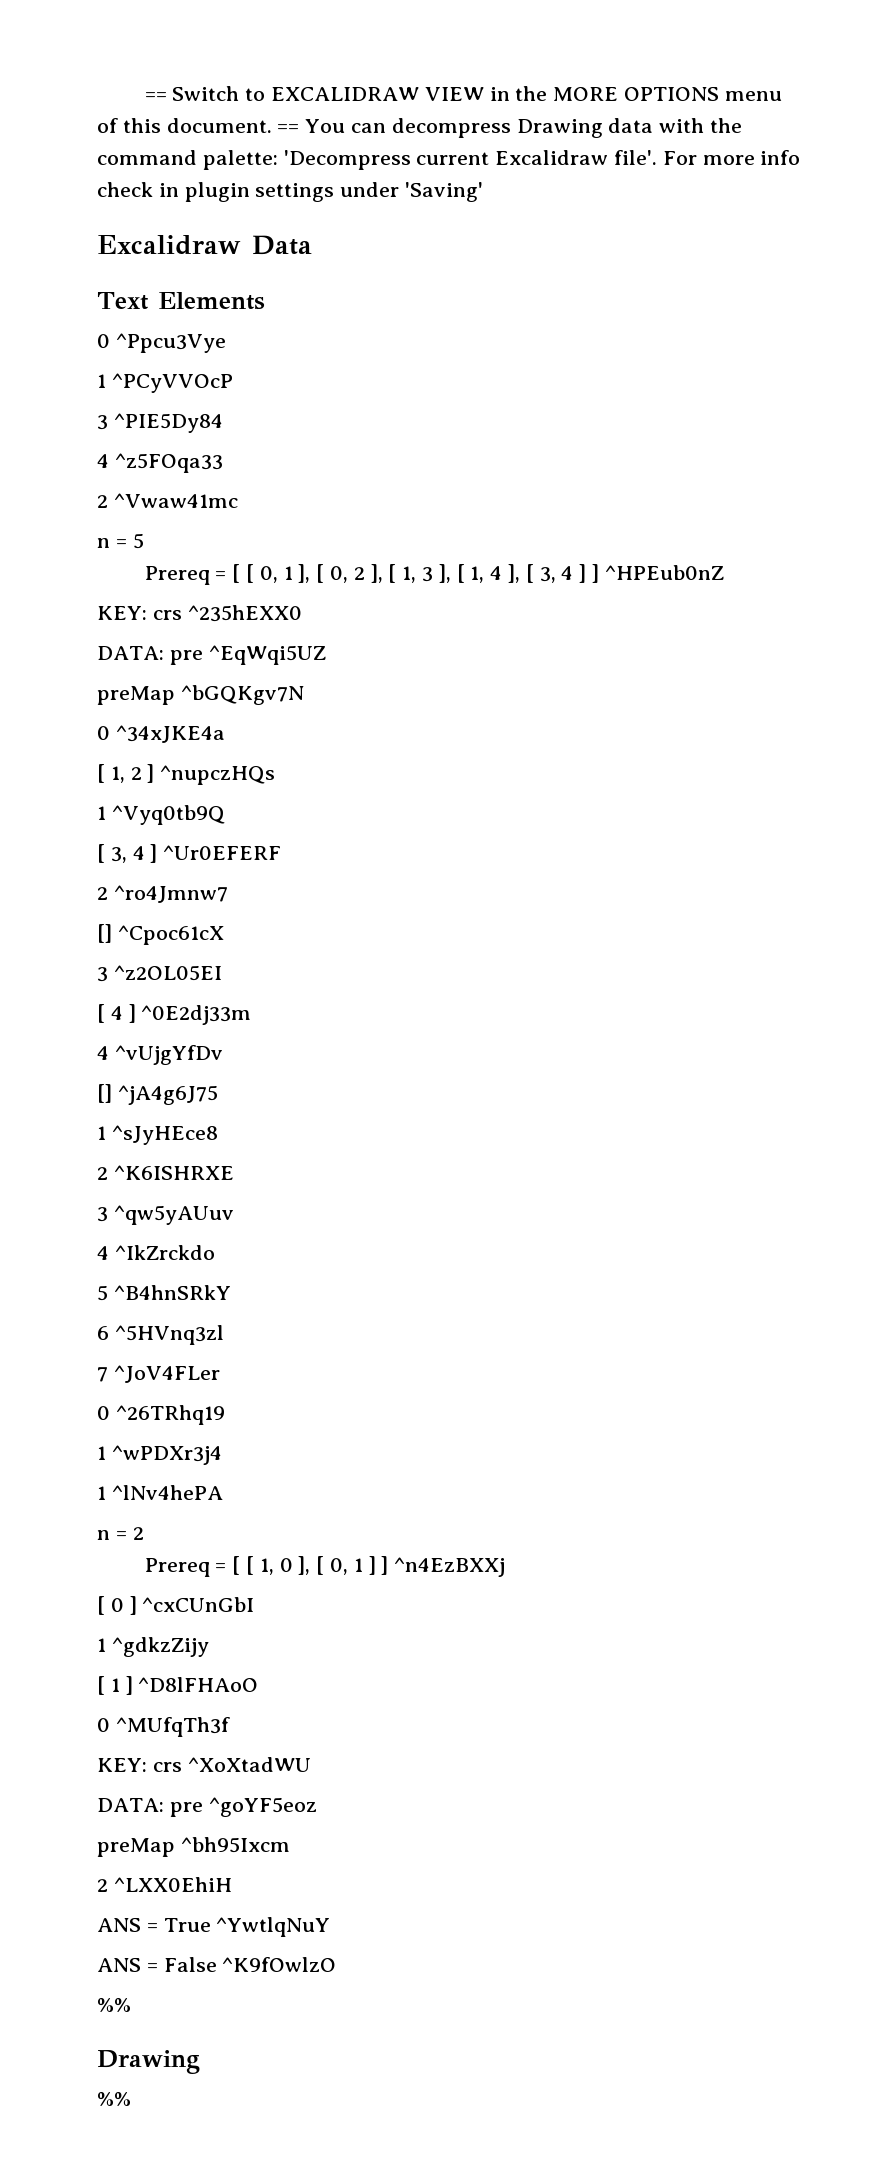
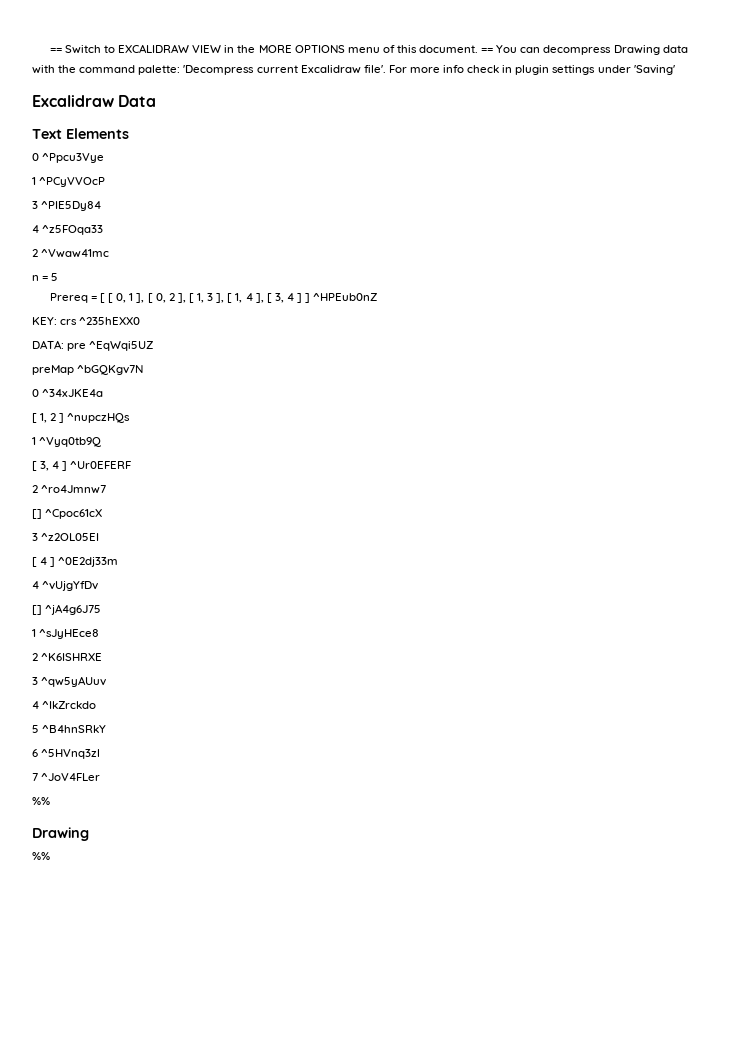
- 0 ^26TRhq19
- 1 ^wPDXr3j4
- 1 ^lNv4hePA
- n = 2
- Prereq = [ [ 1, 0 ], [ 0, 1 ] ] ^n4EzBXXj
- [ 0 ] ^cxCUnGbI
- 1 ^gdkzZijy
- [ 1 ] ^D8lFHAoO
- 0 ^MUfqTh3f
- KEY: crs ^XoXtadWU
- DATA: pre ^goYF5eoz
- preMap ^bh95Ixcm
- 2 ^LXX0EhiH
- ANS = True ^YwtlqNuY
- ANS = False ^K9fOwlzO

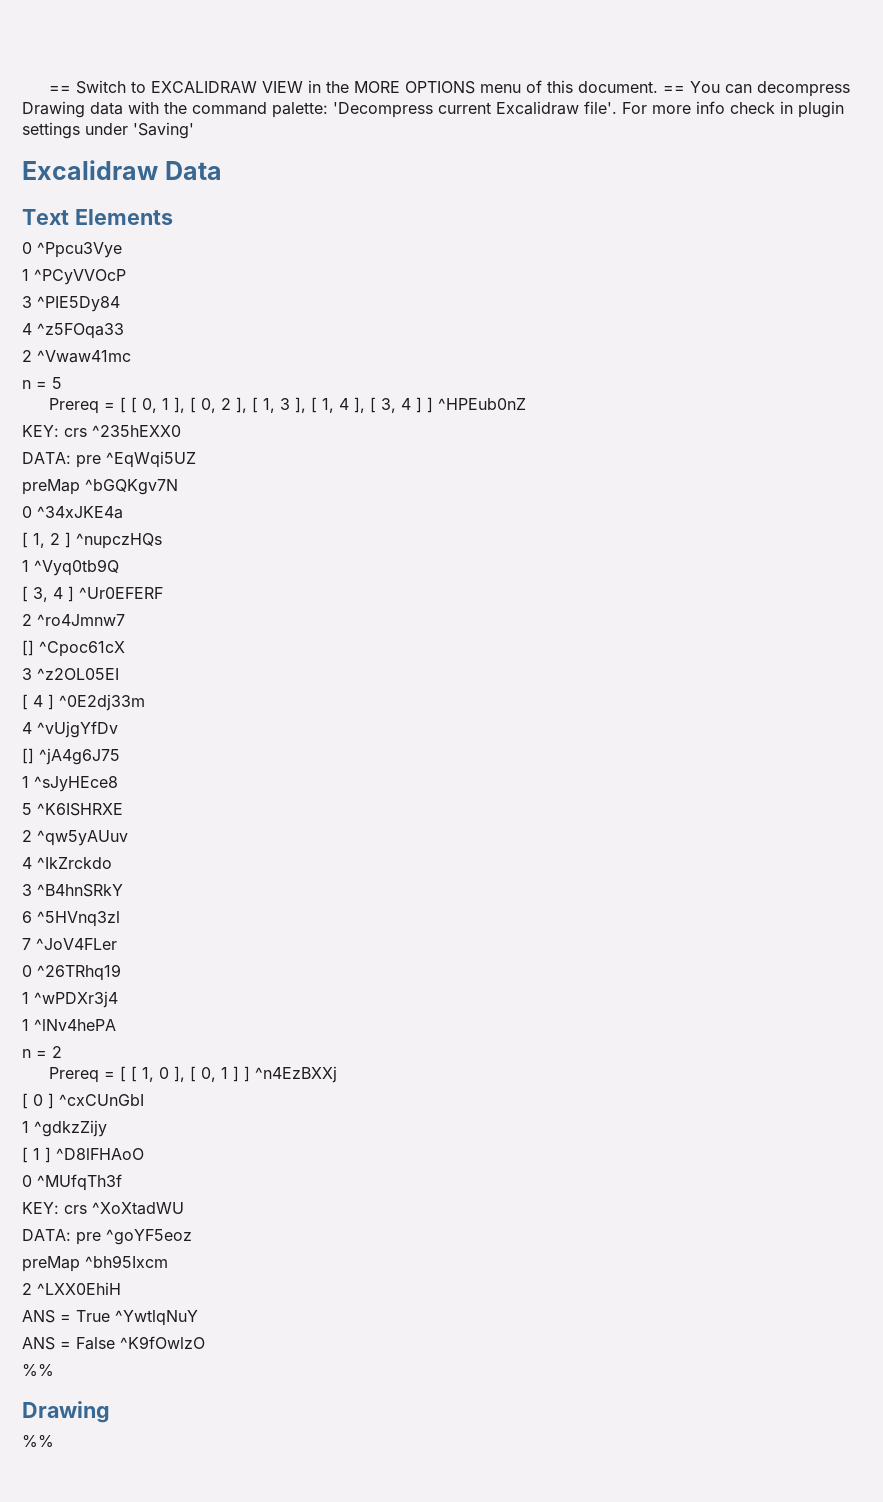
- 2 ^K6ISHRXE
+ 5 ^K6ISHRXE
- 3 ^qw5yAUuv
+ 2 ^qw5yAUuv
- 5 ^B4hnSRkY
+ 3 ^B4hnSRkY
+ 0 ^26TRhq19
+ 1 ^wPDXr3j4
+ 1 ^lNv4hePA
+ n = 2
+ Prereq = [ [ 1, 0 ], [ 0, 1 ] ] ^n4EzBXXj
+ [ 0 ] ^cxCUnGbI
+ 1 ^gdkzZijy
+ [ 1 ] ^D8lFHAoO
+ 0 ^MUfqTh3f
+ KEY: crs ^XoXtadWU
+ DATA: pre ^goYF5eoz
+ preMap ^bh95Ixcm
+ 2 ^LXX0EhiH
+ ANS = True ^YwtlqNuY
+ ANS = False ^K9fOwlzO

